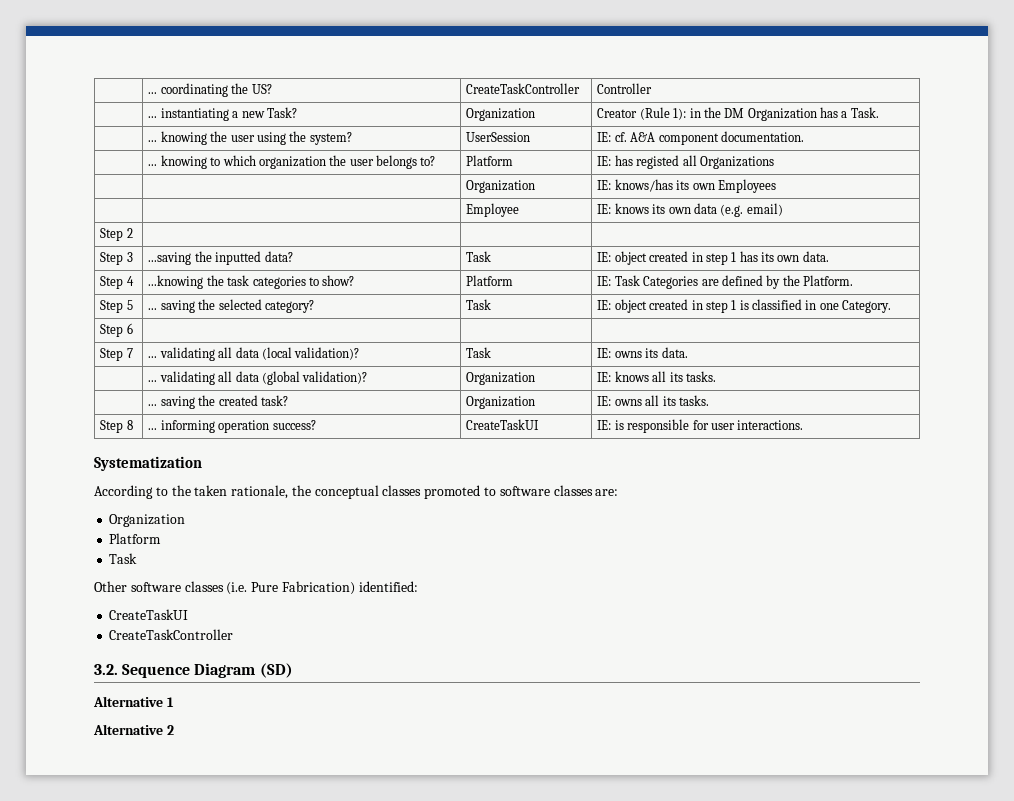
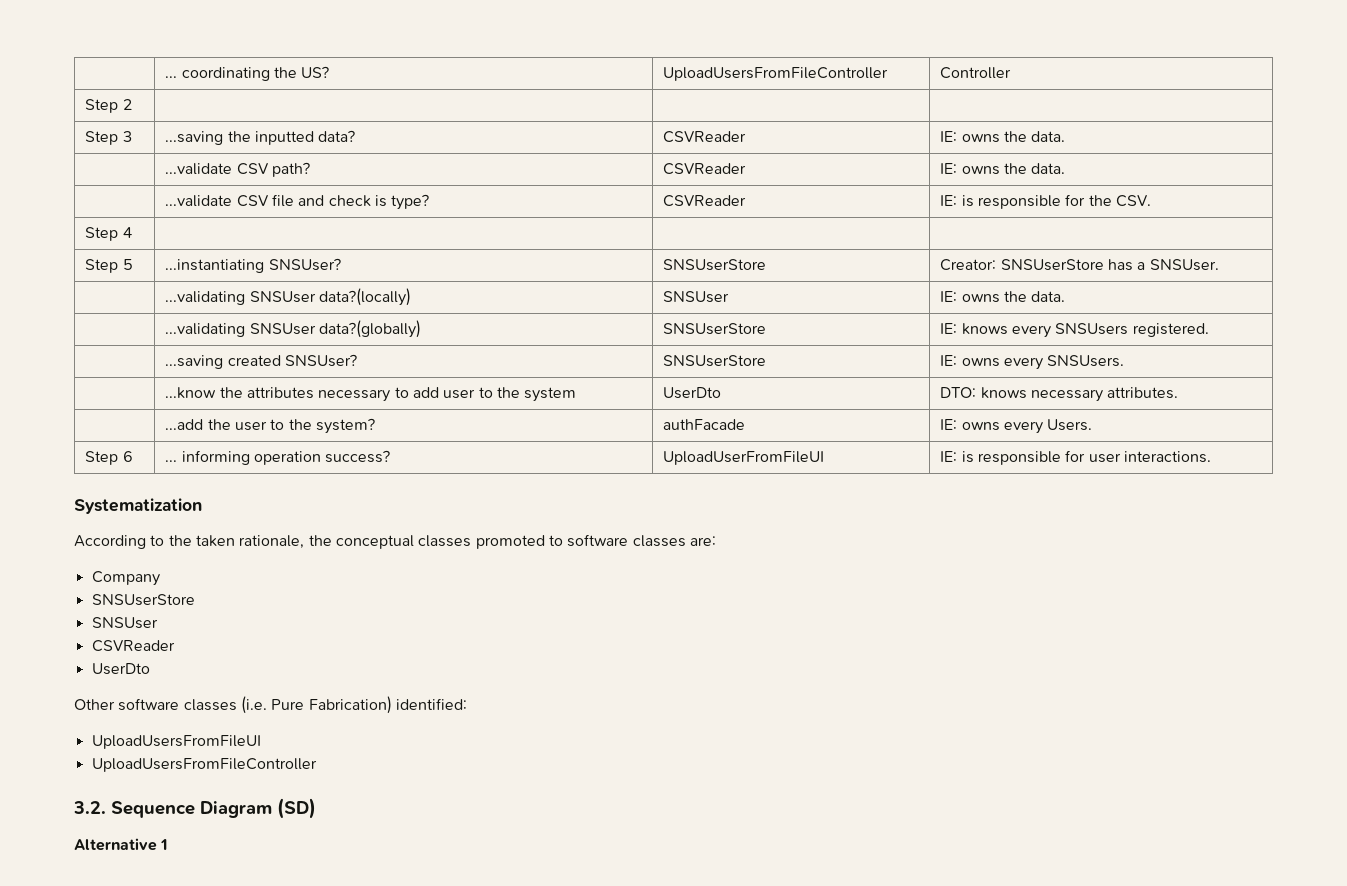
- | ... coordinating the US? | CreateTaskController | Controller
+ | ... coordinating the US? | UploadUsersFromFileController | Controller
- | ... instantiating a new Task? | Organization | Creator (Rule 1): in the DM Organization has a Task.
- | ... knowing the user using the system? | UserSession | IE: cf. A&A component documentation.
- | ... knowing to which organization the user belongs to? | Platform | IE: has registed all Organizations
- | | Organization | IE: knows/has its own Employees
- | | Employee | IE: knows its own data (e.g. email)
- Step 3 | ...saving the inputted data? | Task | IE: object created in step 1 has its own data.
- Step 4 | ...knowing the task categories to show? | Platform | IE: Task Categories are defined by the Platform.
- Step 5 | ... saving the selected category? | Task | IE: object created in step 1 is classified in one Category.
- Step 6 | | |
- Step 7 | ... validating all data (local validation)? | Task | IE: owns its data.
- | ... validating all data (global validation)? | Organization | IE: knows all its tasks.
- | ... saving the created task? | Organization | IE: owns all its tasks.
- Step 8 | ... informing operation success? | CreateTaskUI | IE: is responsible for user interactions.
+ Step 3 | ...saving the inputted data? | CSVReader | IE: owns the data.
+ | ...validate CSV path? | CSVReader | IE: owns the data.
+ | ...validate CSV file and check is type? | CSVReader | IE: is responsible for the CSV.
+ Step 4 | | |
+ Step 5 | ...instantiating SNSUser? | SNSUserStore | Creator: SNSUserStore has a SNSUser.
+ | ...validating SNSUser data?(locally) | SNSUser | IE: owns the data.
+ | ...validating SNSUser data?(globally) | SNSUserStore | IE: knows every SNSUsers registered.
+ | ...saving created SNSUser? | SNSUserStore | IE: owns every SNSUsers.
+ | ...know the attributes necessary to add user to the system | UserDto | DTO: knows necessary attributes.
+ | ...add the user to the system? | authFacade | IE: owns every Users.
+ Step 6 | ... informing operation success? | UploadUserFromFileUI | IE: is responsible for user interactions.
  According to the taken rationale, the conceptual classes promoted to software classes are:
- Organization
- Platform
- Task
+ Company
+ SNSUserStore
+ SNSUser
+ CSVReader
+ UserDto
  Other software classes (i.e. Pure Fabrication) identified:
- CreateTaskUI
- CreateTaskController
+ UploadUsersFromFileUI
+ UploadUsersFromFileController
- Alternative 2

